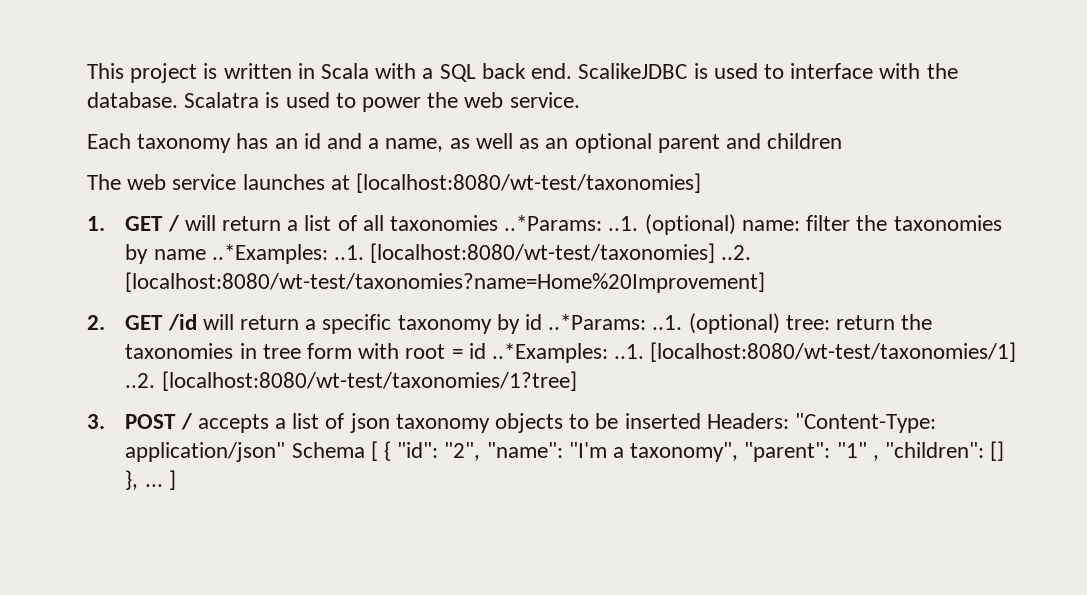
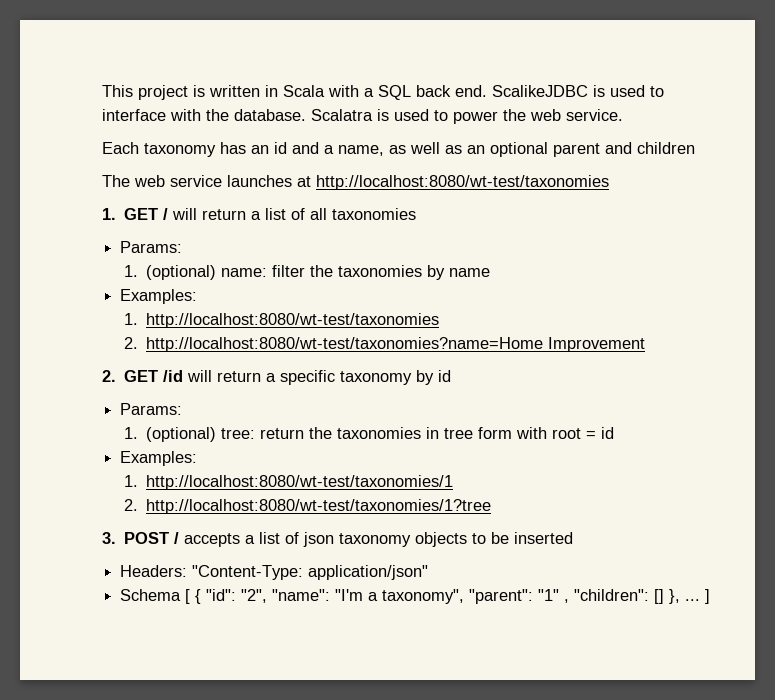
- The web service launches at [localhost:8080/wt-test/taxonomies]
+ The web service launches at http://localhost:8080/wt-test/taxonomies
- 1. GET / will return a list of all taxonomies ..*Params: ..1. (optional) name: filter the taxonomies by name ..*Examples: ..1. [localhost:8080/wt-test/taxonomies] ..2. [localhost:8080/wt-test/taxonomies?name=Home%20Improvement]
+ 1. GET / will return a list of all taxonomies
+ Params:
+ 1. (optional) name: filter the taxonomies by name
+ Examples:
+ 1. http://localhost:8080/wt-test/taxonomies
+ 2. http://localhost:8080/wt-test/taxonomies?name=Home Improvement
- 2. GET /id will return a specific taxonomy by id ..*Params: ..1. (optional) tree: return the taxonomies in tree form with root = id ..*Examples: ..1. [localhost:8080/wt-test/taxonomies/1] ..2. [localhost:8080/wt-test/taxonomies/1?tree]
+ 2. GET /id will return a specific taxonomy by id
+ Params:
+ 1. (optional) tree: return the taxonomies in tree form with root = id
+ Examples:
+ 1. http://localhost:8080/wt-test/taxonomies/1
+ 2. http://localhost:8080/wt-test/taxonomies/1?tree
- 3. POST / accepts a list of json taxonomy objects to be inserted Headers: "Content-Type: application/json" Schema [ { "id": "2", "name": "I'm a taxonomy", "parent": "1" , "children": [] }, ... ]
+ 3. POST / accepts a list of json taxonomy objects to be inserted
+ Headers: "Content-Type: application/json"
+ Schema [ { "id": "2", "name": "I'm a taxonomy", "parent": "1" , "children": [] }, ... ]

